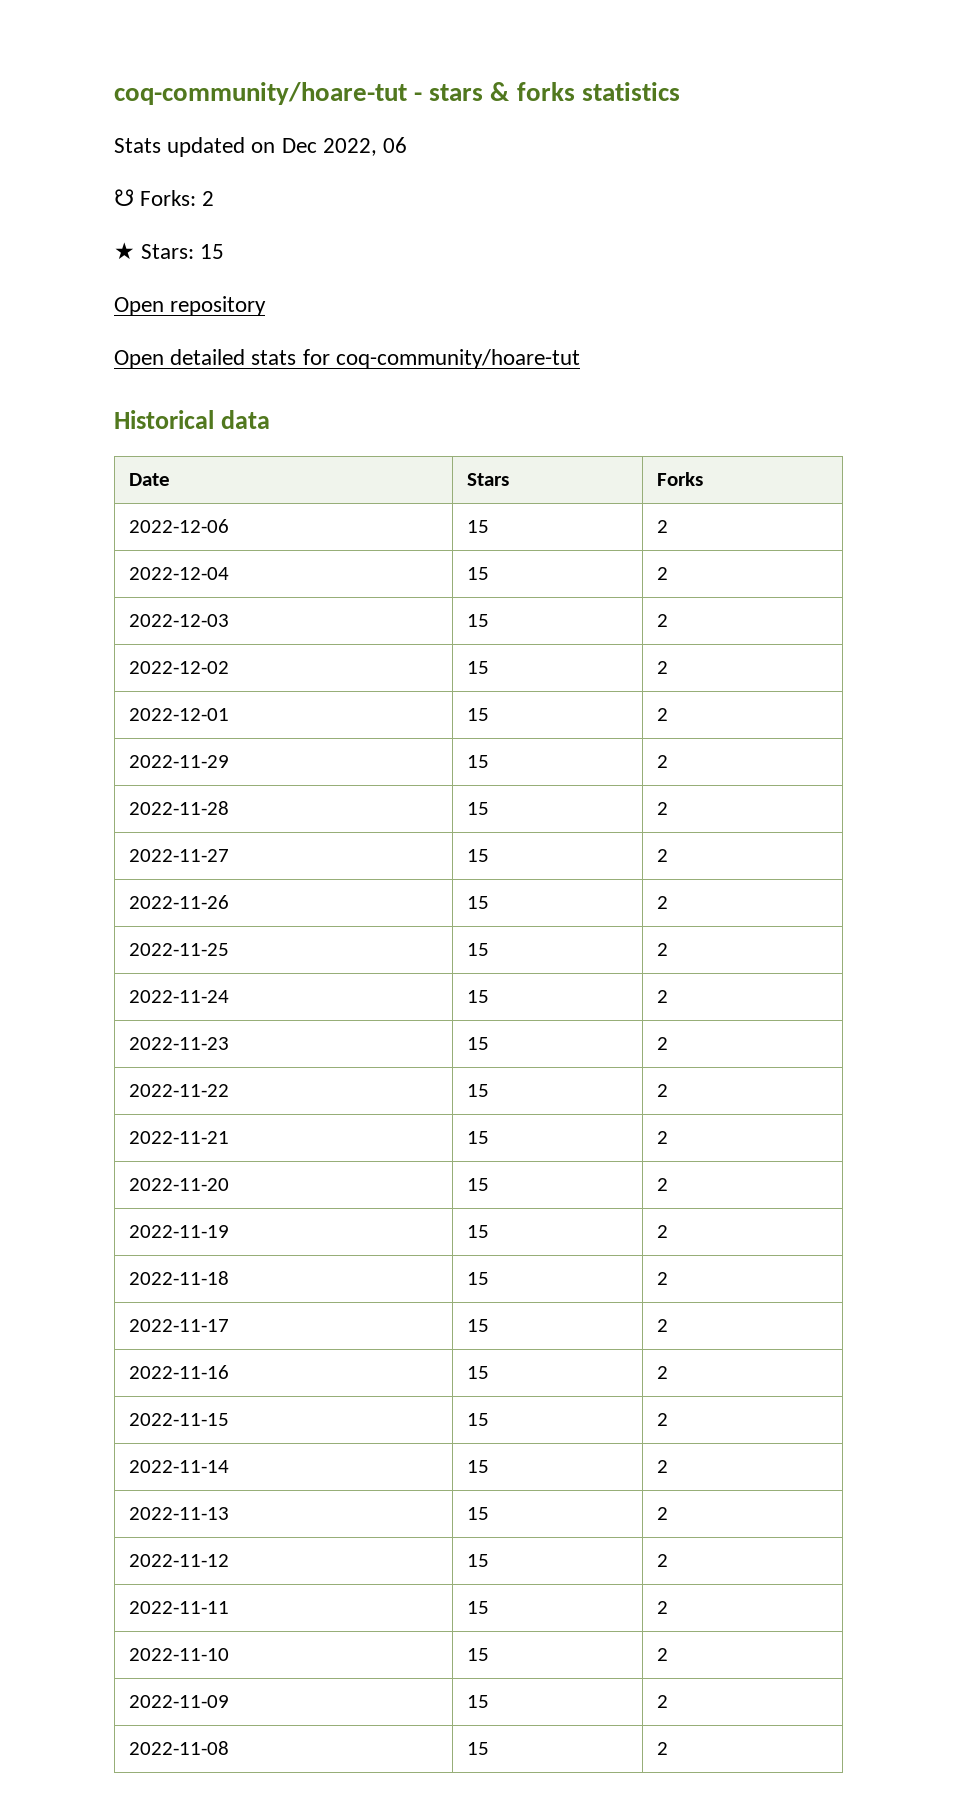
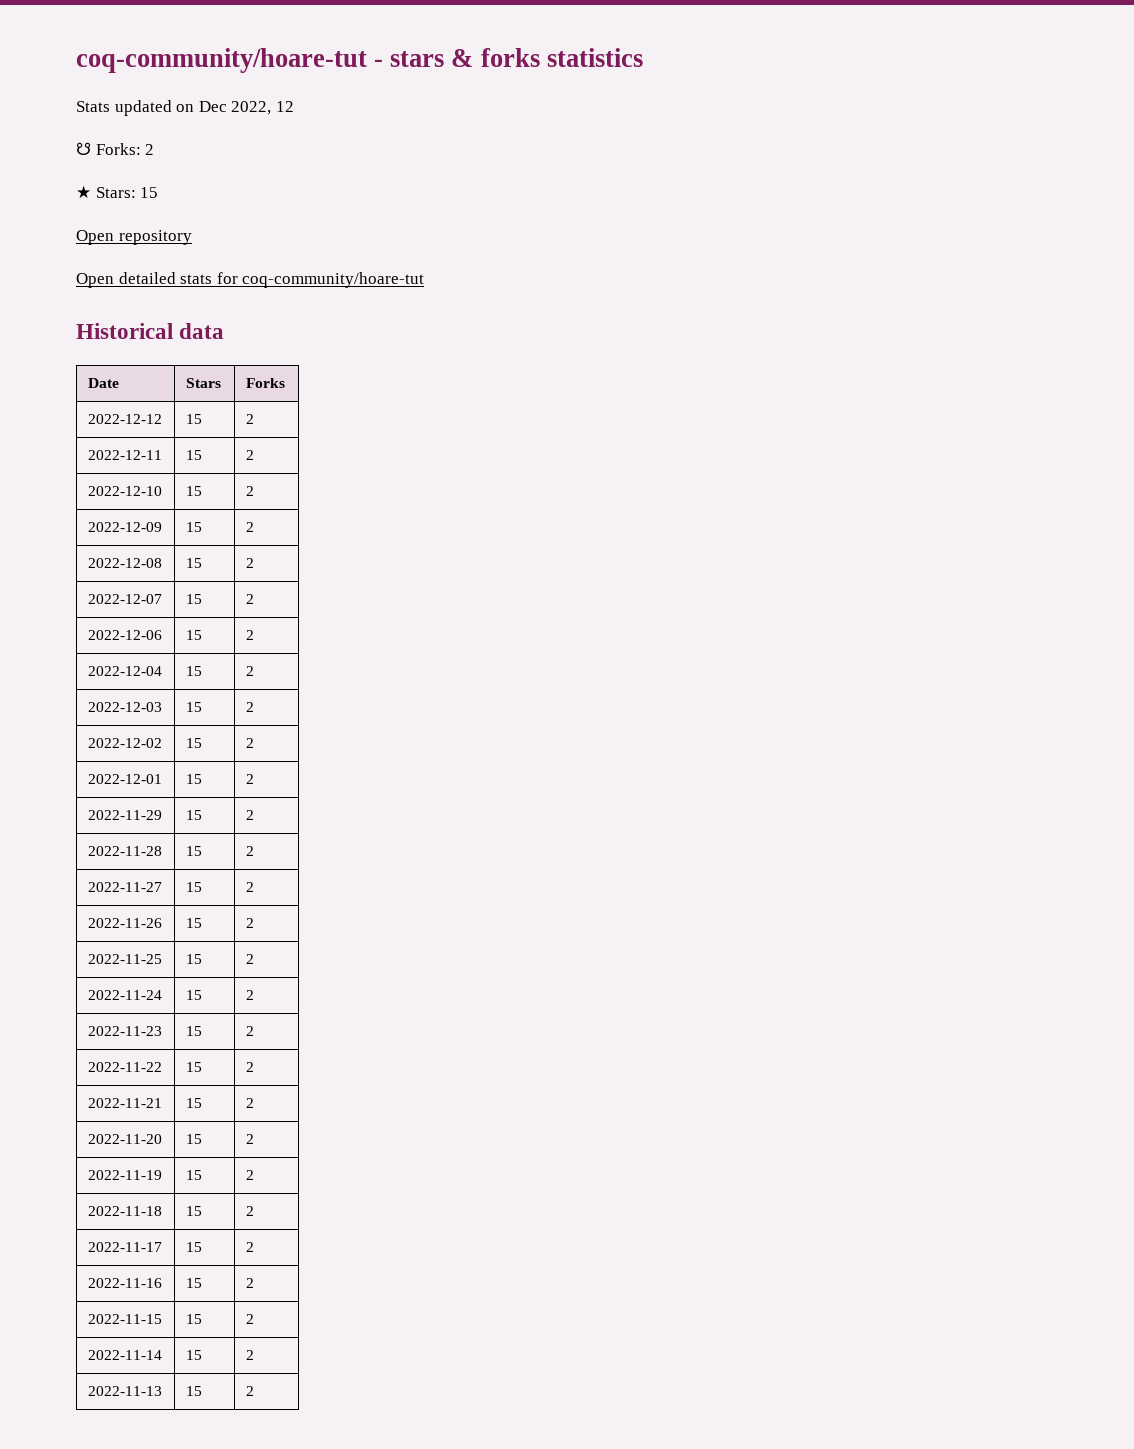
- Stats updated on Dec 2022, 06
+ Stats updated on Dec 2022, 12
+ 2022-12-12 | 15 | 2
+ 2022-12-11 | 15 | 2
+ 2022-12-10 | 15 | 2
+ 2022-12-09 | 15 | 2
+ 2022-12-08 | 15 | 2
+ 2022-12-07 | 15 | 2
- 2022-11-12 | 15 | 2
- 2022-11-11 | 15 | 2
- 2022-11-10 | 15 | 2
- 2022-11-09 | 15 | 2
- 2022-11-08 | 15 | 2

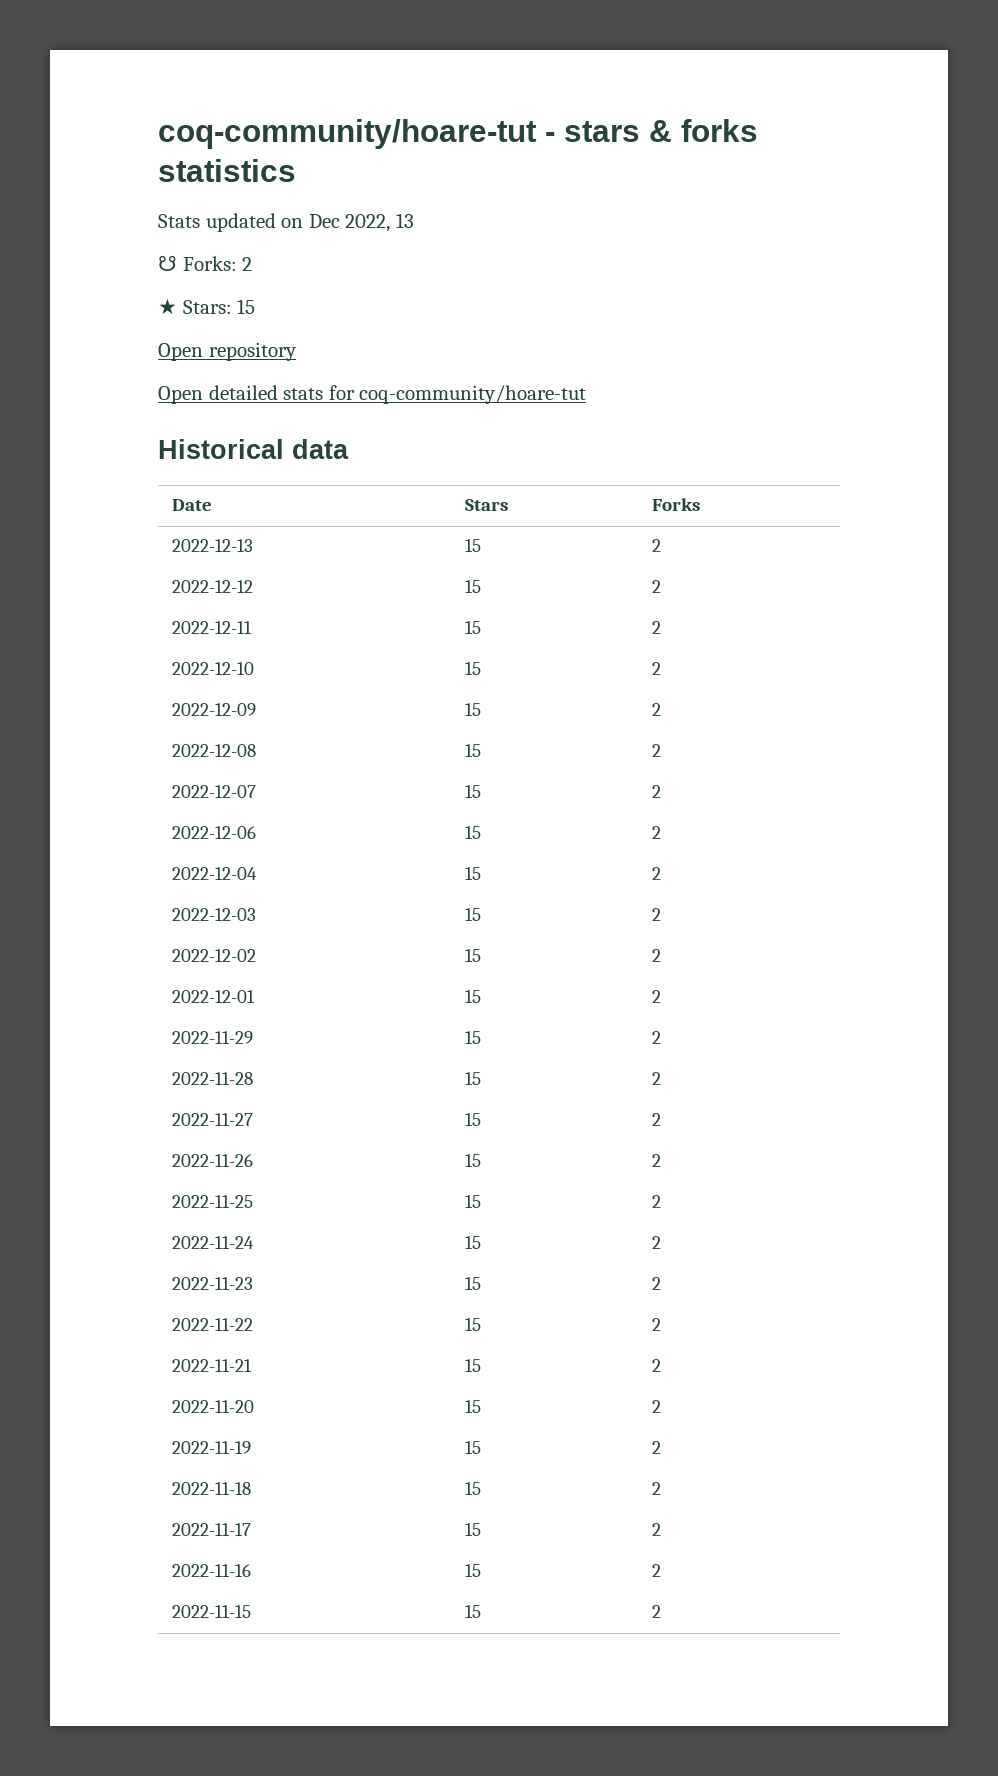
- Stats updated on Dec 2022, 12
+ Stats updated on Dec 2022, 13
+ 2022-12-13 | 15 | 2
- 2022-11-14 | 15 | 2
- 2022-11-13 | 15 | 2

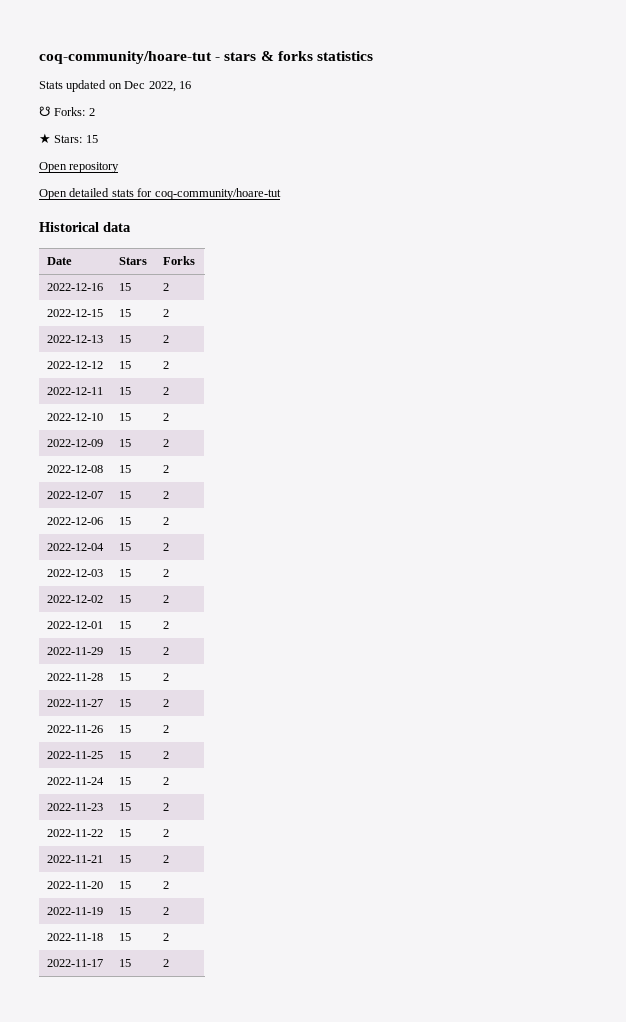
- Stats updated on Dec 2022, 13
+ Stats updated on Dec 2022, 16
+ 2022-12-16 | 15 | 2
+ 2022-12-15 | 15 | 2
- 2022-11-16 | 15 | 2
- 2022-11-15 | 15 | 2

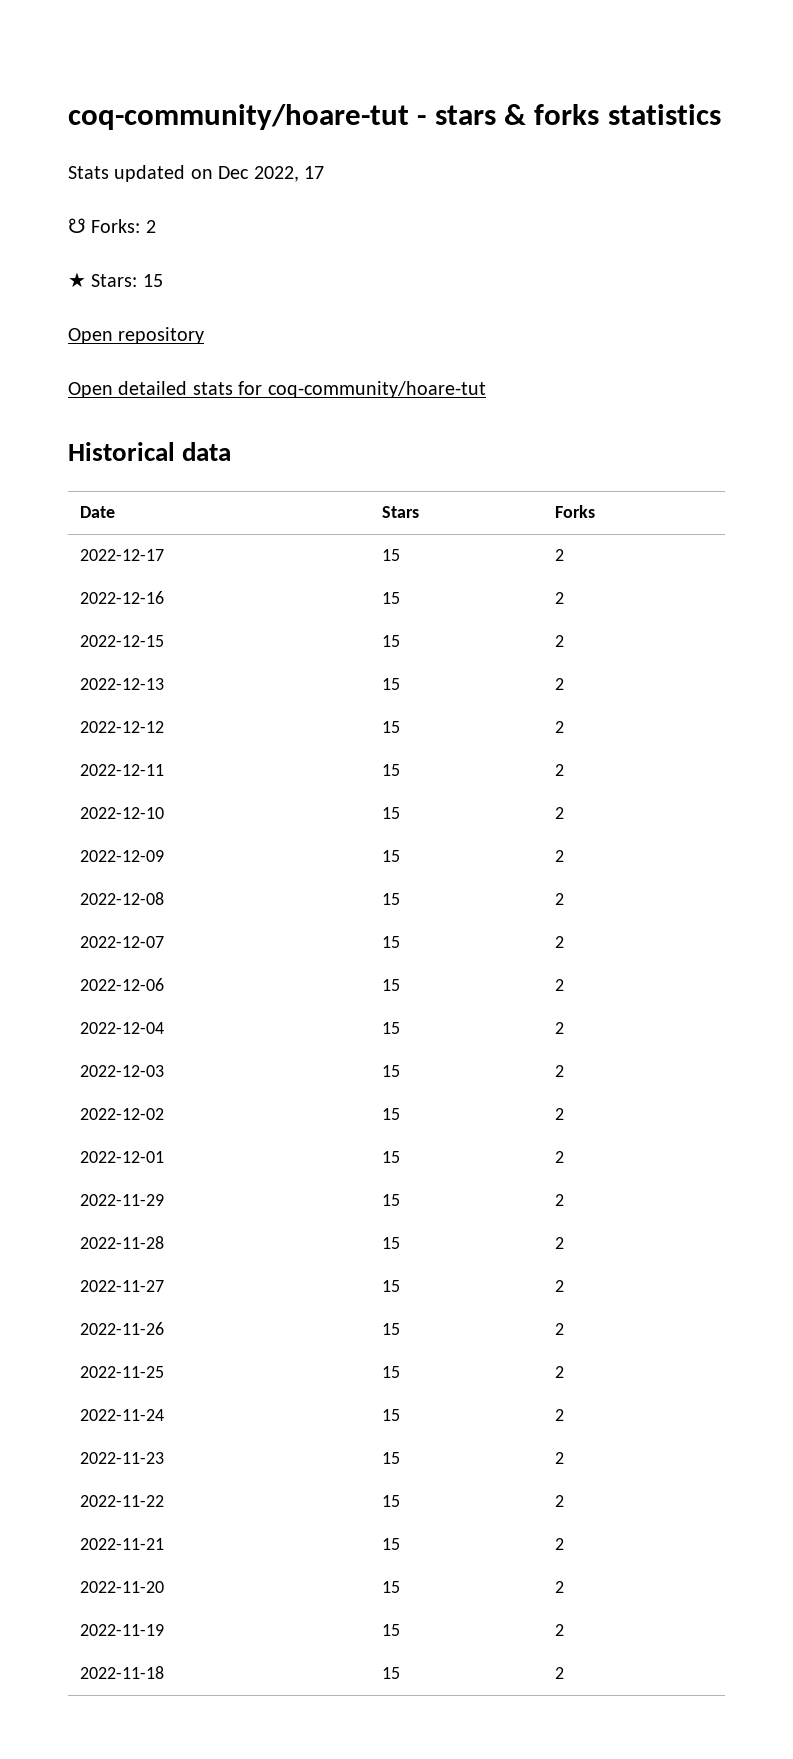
- Stats updated on Dec 2022, 16
+ Stats updated on Dec 2022, 17
+ 2022-12-17 | 15 | 2
- 2022-11-17 | 15 | 2

